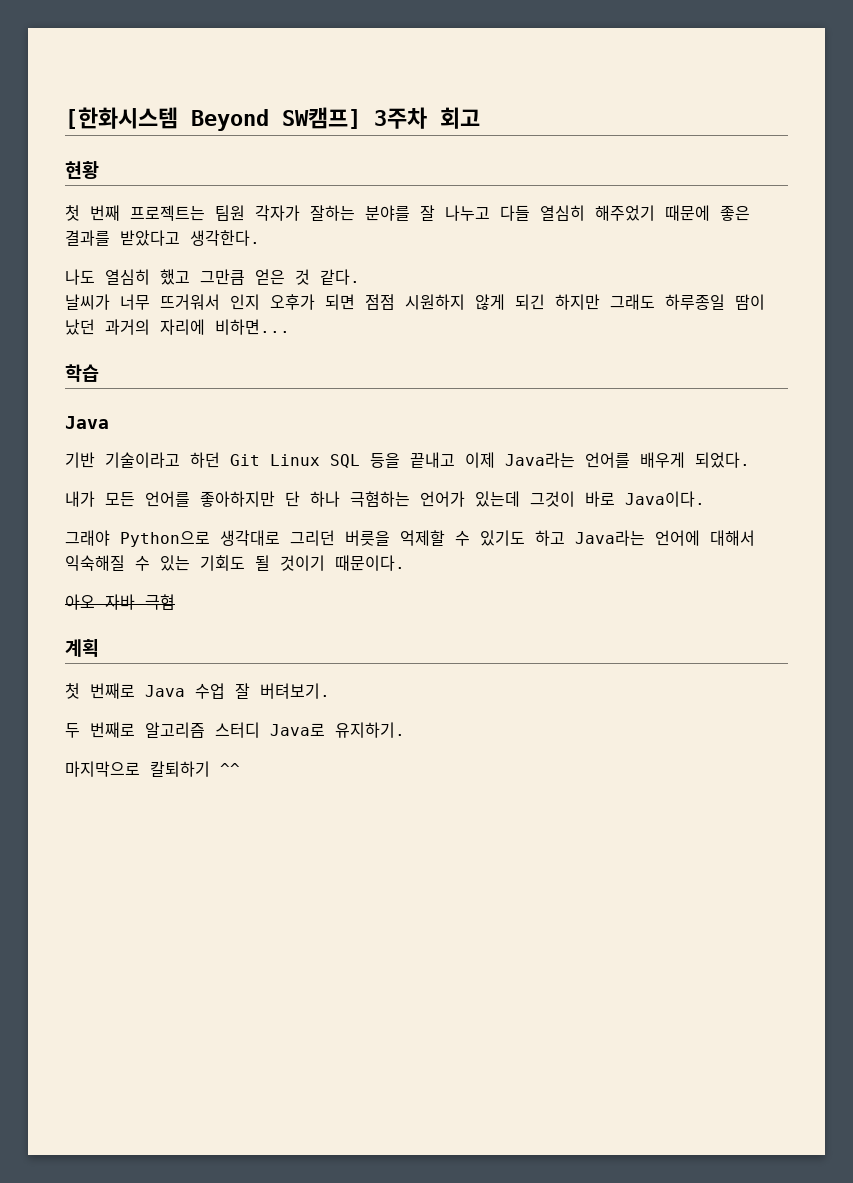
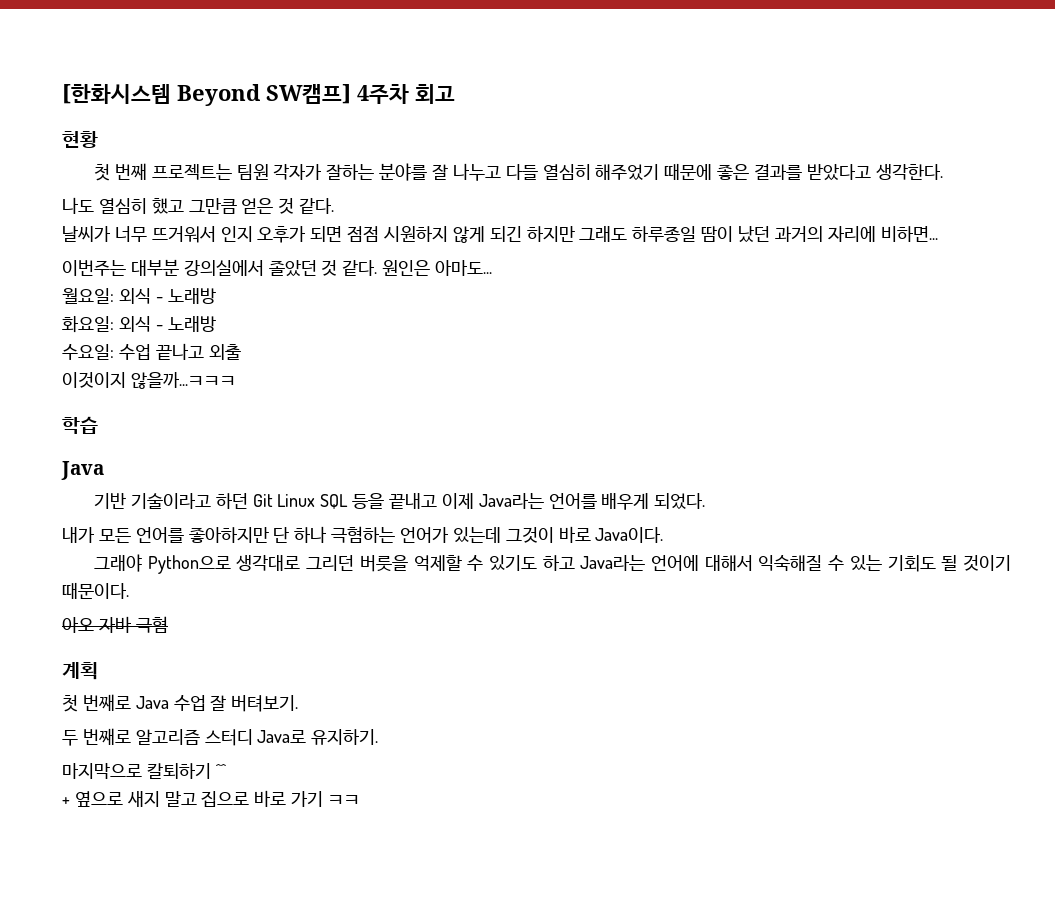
- [한화시스템 Beyond SW캠프] 3주차 회고
+ [한화시스템 Beyond SW캠프] 4주차 회고
+ 이번주는 대부분 강의실에서 졸았던 것 같다. 원인은 아마도...
+ 월요일: 외식 - 노래방
+ 화요일: 외식 - 노래방
+ 수요일: 수업 끝나고 외출
+ 이것이지 않을까...ㅋㅋㅋ
+ + 옆으로 새지 말고 집으로 바로 가기 ㅋㅋ

